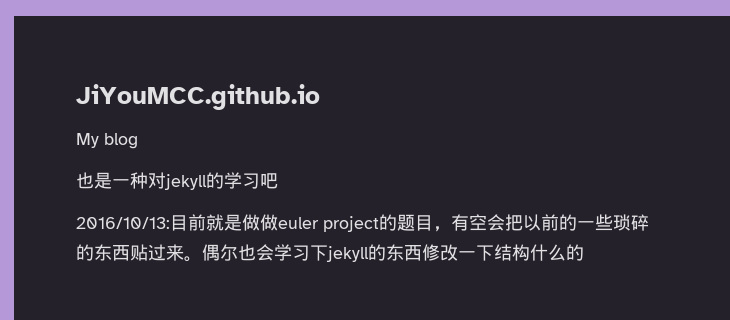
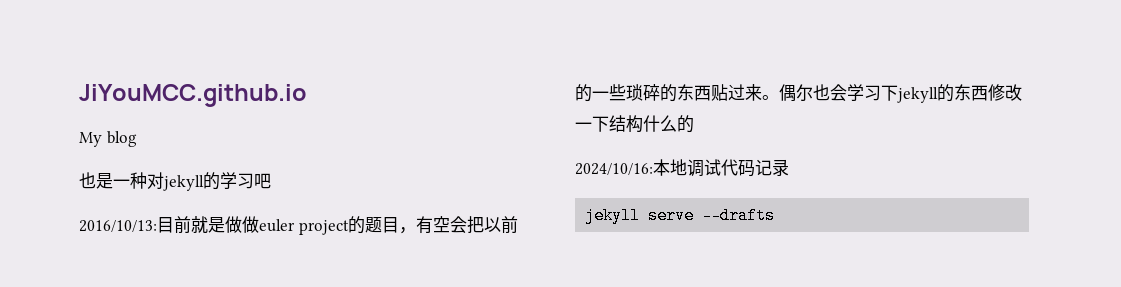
+ 2024/10/16:本地调试代码记录
+ jekyll serve --drafts

